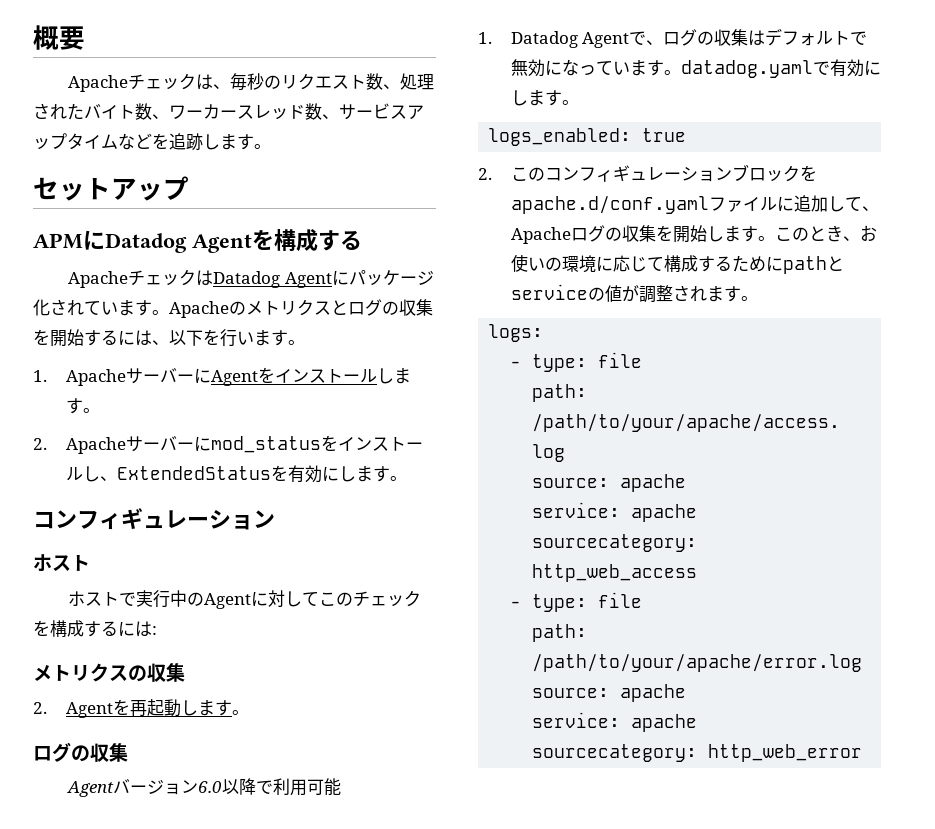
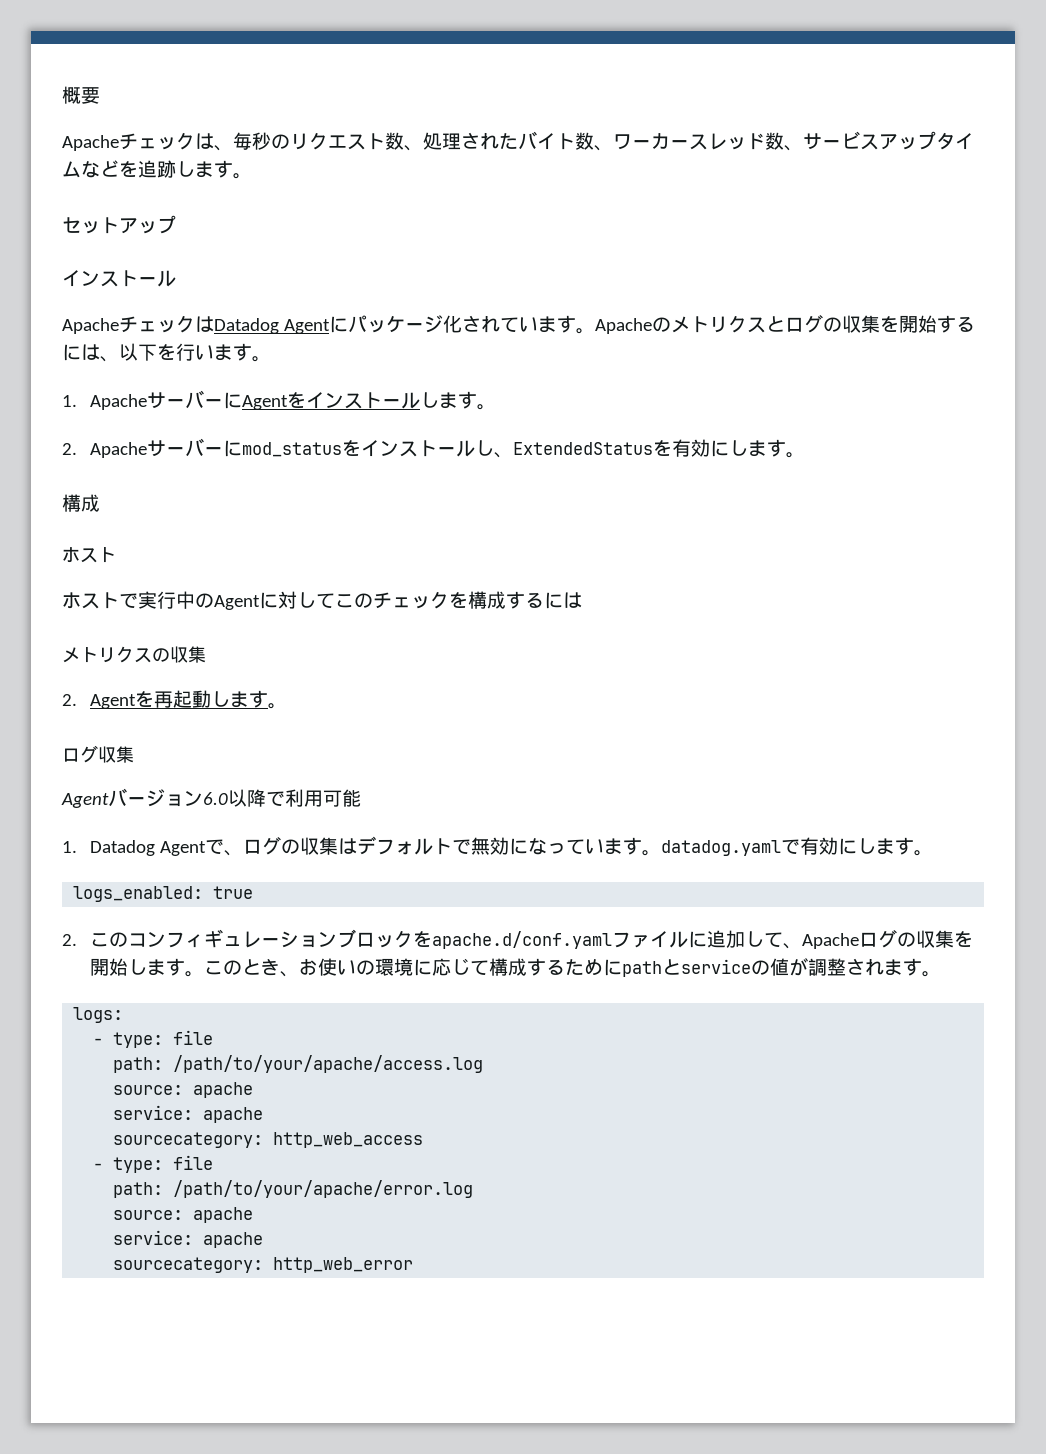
  セットアップ
- APMにDatadog Agentを構成する
+ インストール
  2. Apacheサーバーにmod_statusをインストールし、ExtendedStatusを有効にします。
- コンフィギュレーション
+ 構成
- ホストで実行中のAgentに対してこのチェックを構成するには:
+ ホストで実行中のAgentに対してこのチェックを構成するには
  2. Agentを再起動します。
- ログの収集
+ ログ収集

